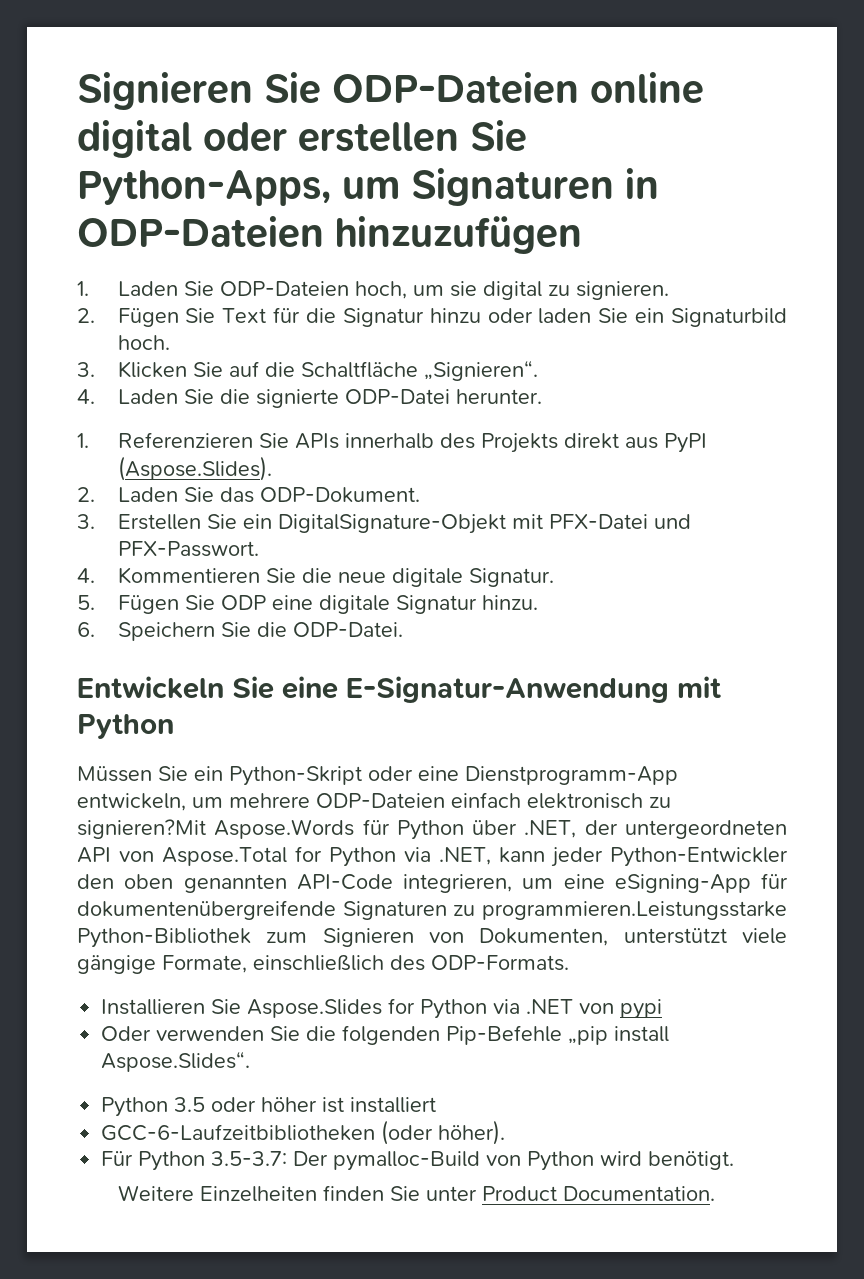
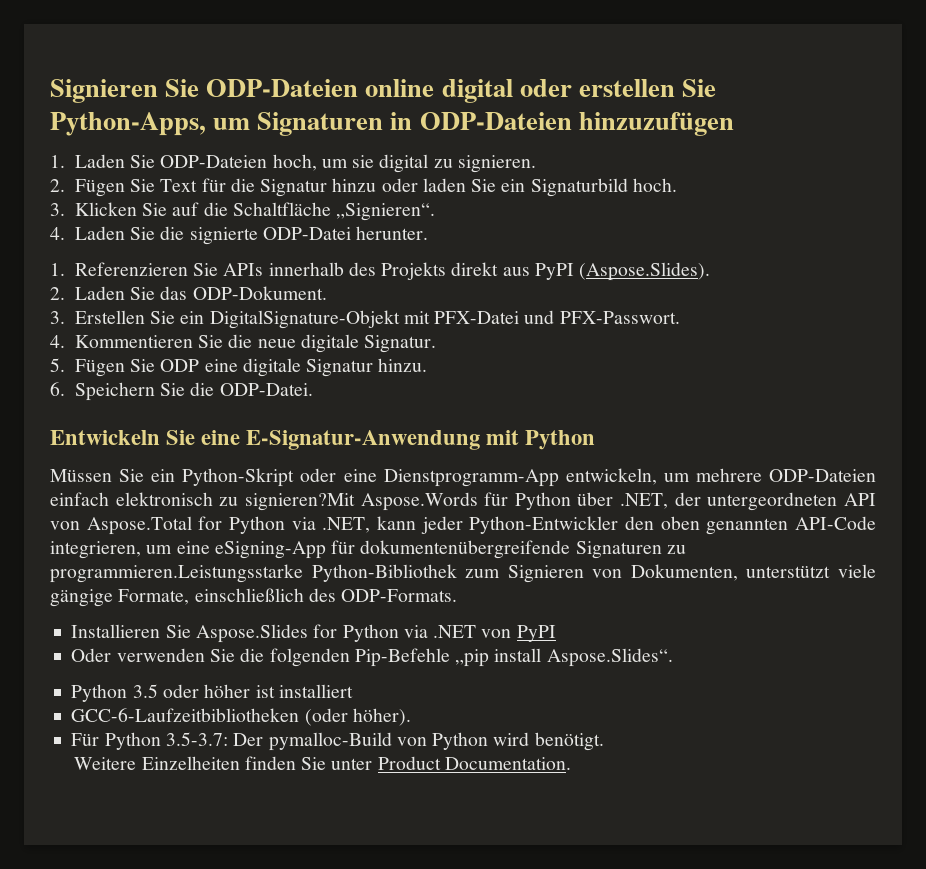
- Installieren Sie Aspose.Slides for Python via .NET von pypi
+ Installieren Sie Aspose.Slides for Python via .NET von PyPI

